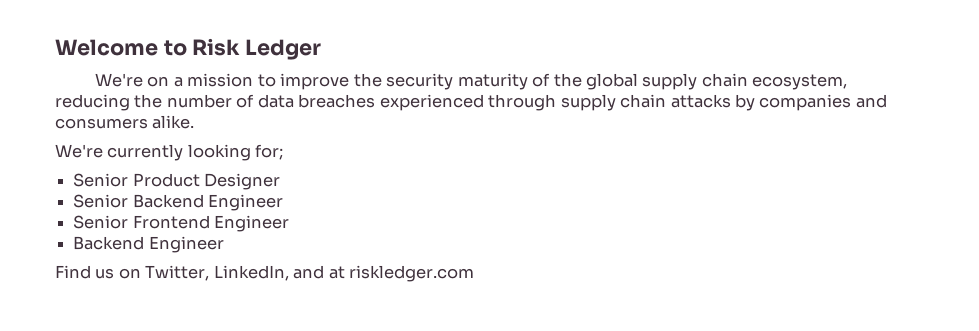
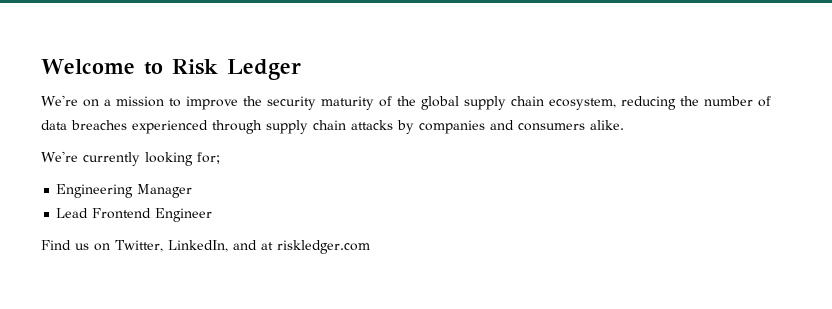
- Senior Product Designer
- Senior Backend Engineer
- Senior Frontend Engineer
- Backend Engineer
+ Engineering Manager
+ Lead Frontend Engineer

